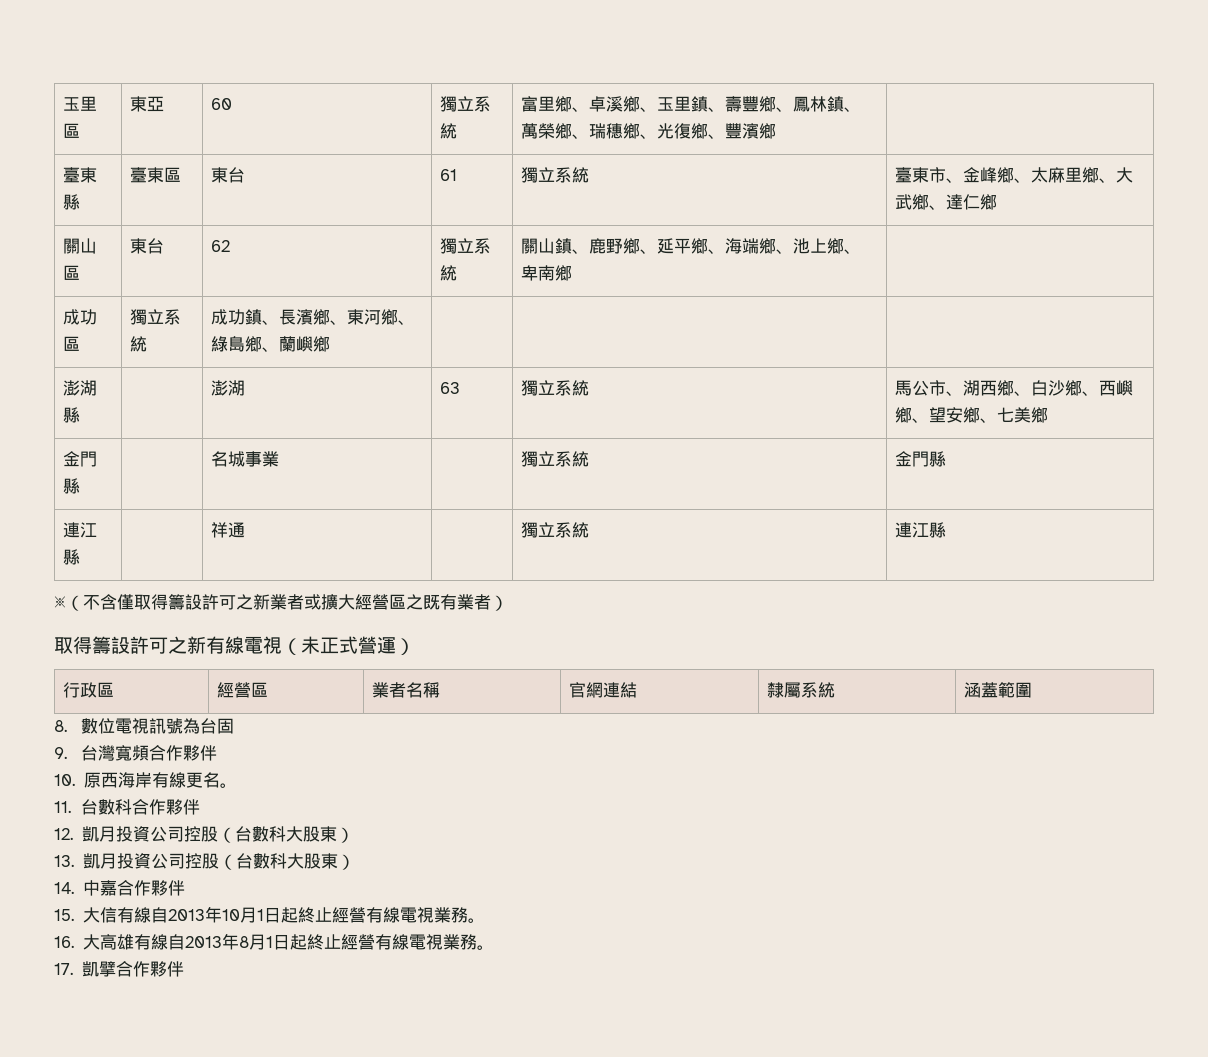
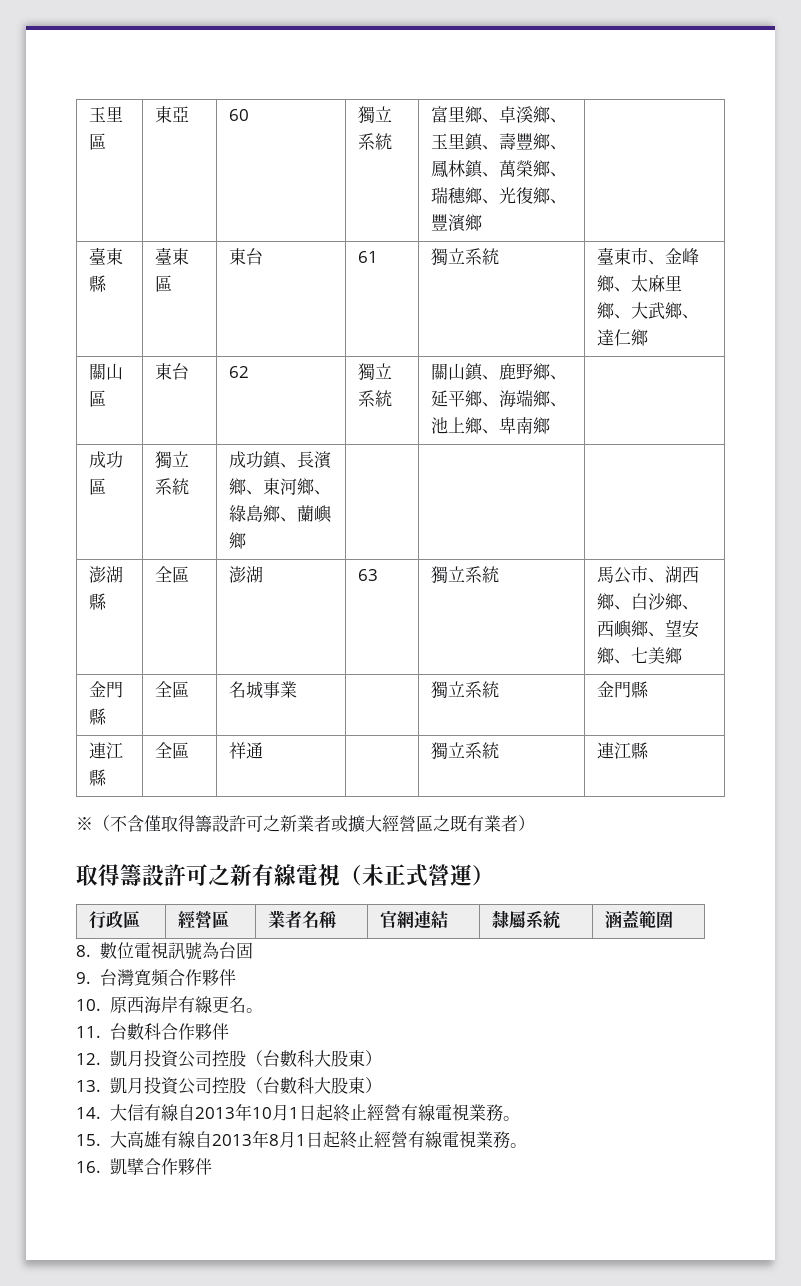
- 澎湖縣 | | 澎湖 | 63 | 獨立系統 | 馬公市、湖西鄉、白沙鄉、西嶼鄉、望安鄉、七美鄉
+ 澎湖縣 | 全區 | 澎湖 | 63 | 獨立系統 | 馬公市、湖西鄉、白沙鄉、西嶼鄉、望安鄉、七美鄉
- 金門縣 | | 名城事業 | | 獨立系統 | 金門縣
+ 金門縣 | 全區 | 名城事業 | | 獨立系統 | 金門縣
- 連江縣 | | 祥通 | | 獨立系統 | 連江縣
+ 連江縣 | 全區 | 祥通 | | 獨立系統 | 連江縣
- 14.中嘉合作夥伴
- 15.大信有線自2013年10月1日起終止經營有線電視業務。
+ 14.大信有線自2013年10月1日起終止經營有線電視業務。
- 16.大高雄有線自2013年8月1日起終止經營有線電視業務。
+ 15.大高雄有線自2013年8月1日起終止經營有線電視業務。
- 17.凱擘合作夥伴
+ 16.凱擘合作夥伴

